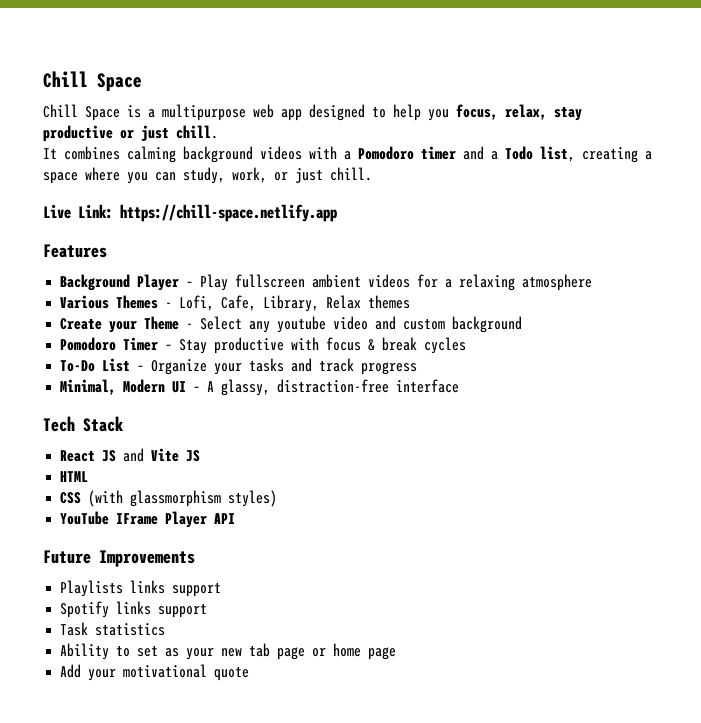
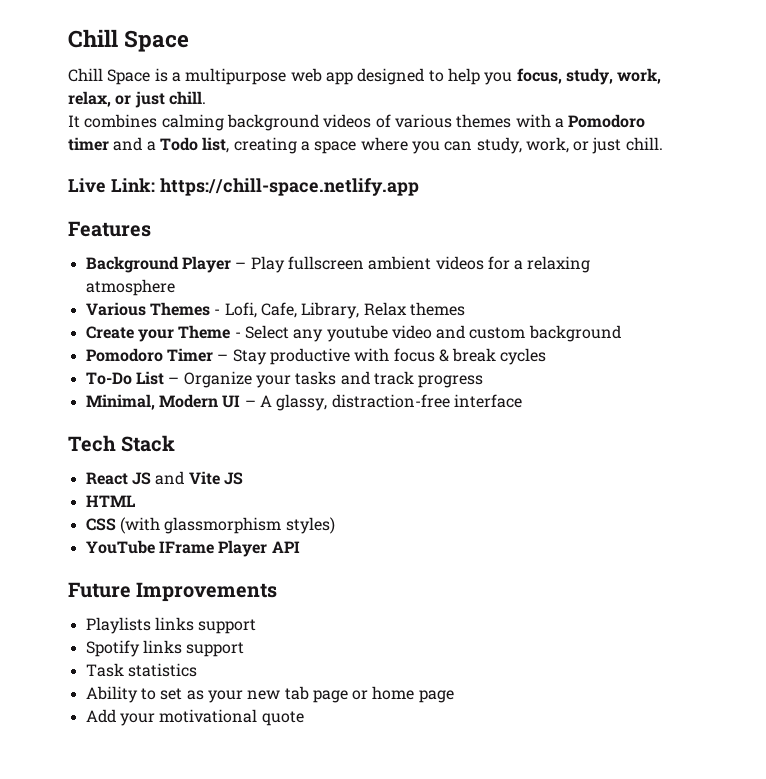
- Chill Space is a multipurpose web app designed to help you focus, relax, stay productive or just chill.
+ Chill Space is a multipurpose web app designed to help you focus, study, work, relax, or just chill.
- It combines calming background videos with a Pomodoro timer and a Todo list, creating a space where you can study, work, or just chill.
+ It combines calming background videos of various themes with a Pomodoro timer and a Todo list, creating a space where you can study, work, or just chill.

